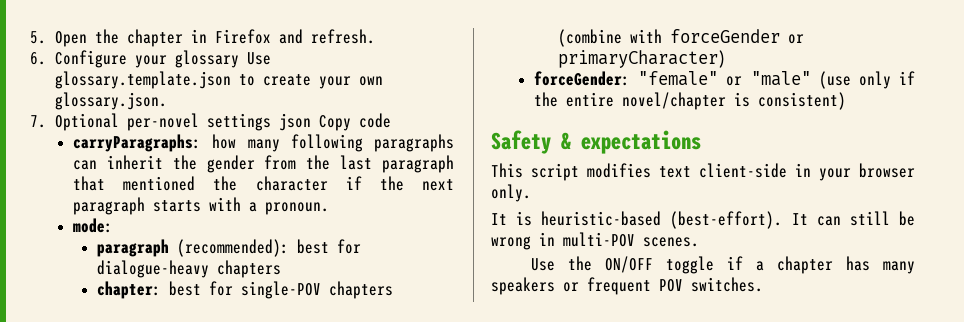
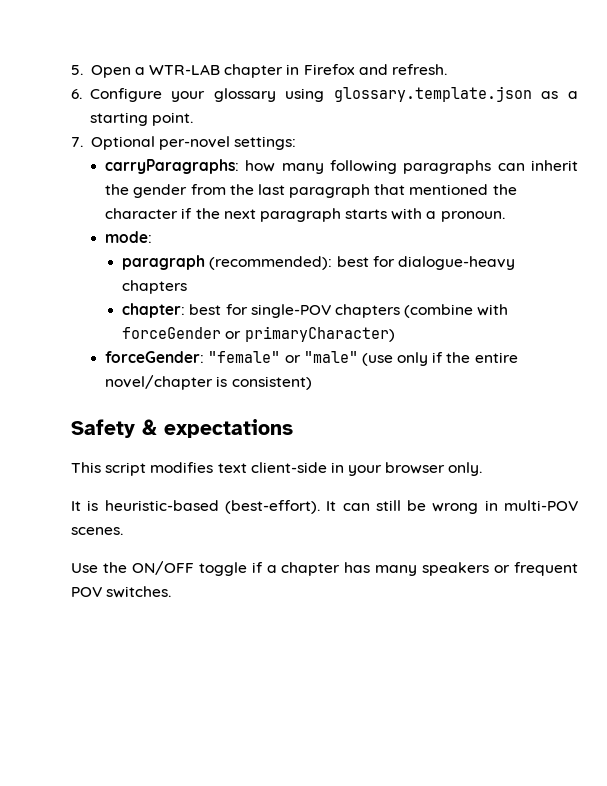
- 5. Open the chapter in Firefox and refresh.
+ 5. Open a WTR-LAB chapter in Firefox and refresh.
- 6. Configure your glossary Use glossary.template.json to create your own glossary.json.
+ 6. Configure your glossary using glossary.template.json as a starting point.
- 7. Optional per-novel settings json Copy code
+ 7. Optional per-novel settings:

